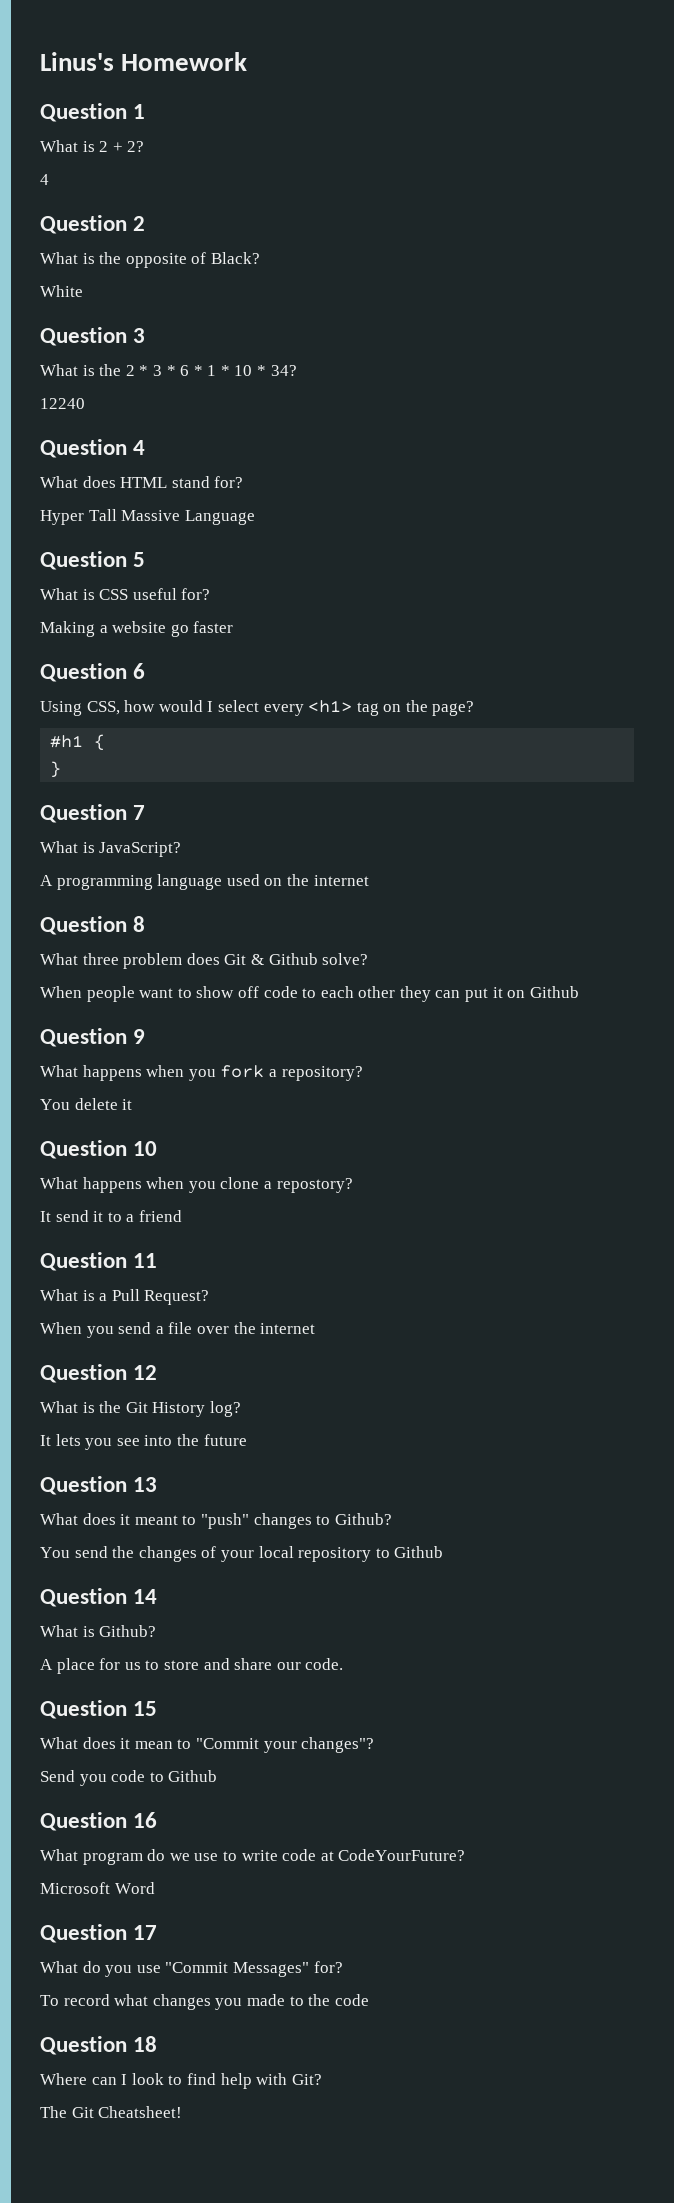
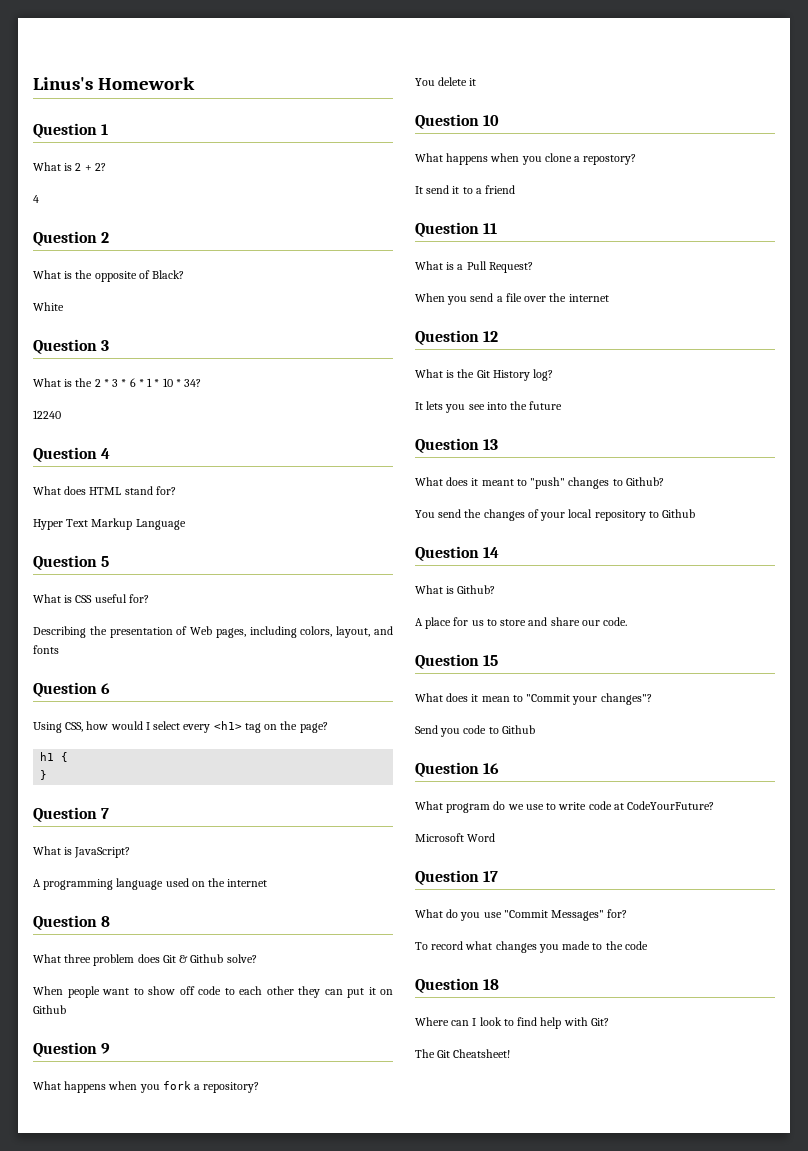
- Hyper Tall Massive Language
+ Hyper Text Markup Language
- Making a website go faster
+ Describing the presentation of Web pages, including colors, layout, and fonts
- #h1 {
+ h1 {

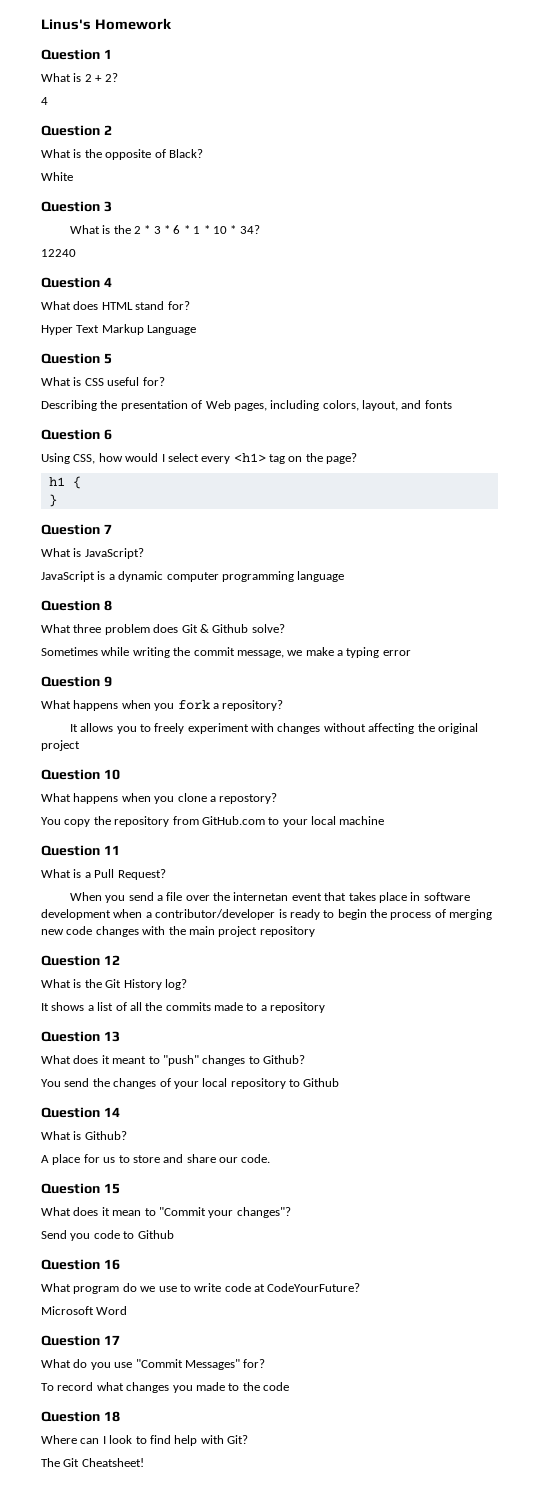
- A programming language used on the internet
+ JavaScript is a dynamic computer programming language
- When people want to show off code to each other they can put it on Github
+ Sometimes while writing the commit message, we make a typing error
- You delete it
+ It allows you to freely experiment with changes without affecting the original project
- It send it to a friend
+ You copy the repository from GitHub.com to your local machine
- When you send a file over the internet
+ When you send a file over the internetan event that takes place in software development when a contributor/developer is ready to begin the process of merging new code changes with the main project repository
- It lets you see into the future
+ It shows a list of all the commits made to a repository

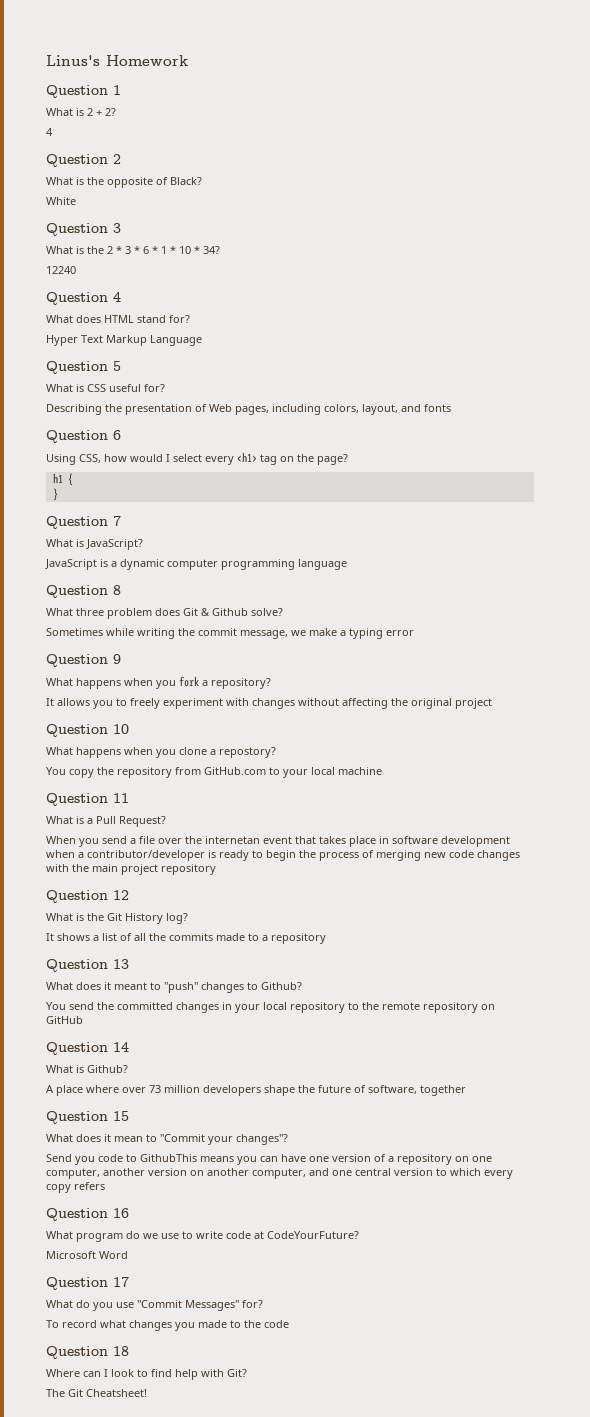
- You send the changes of your local repository to Github
+ You send the committed changes in your local repository to the remote repository on GitHub
- A place for us to store and share our code.
+ A place where over 73 million developers shape the future of software, together
- Send you code to Github
+ Send you code to GithubThis means you can have one version of a repository on one computer, another version on another computer, and one central version to which every copy refers

